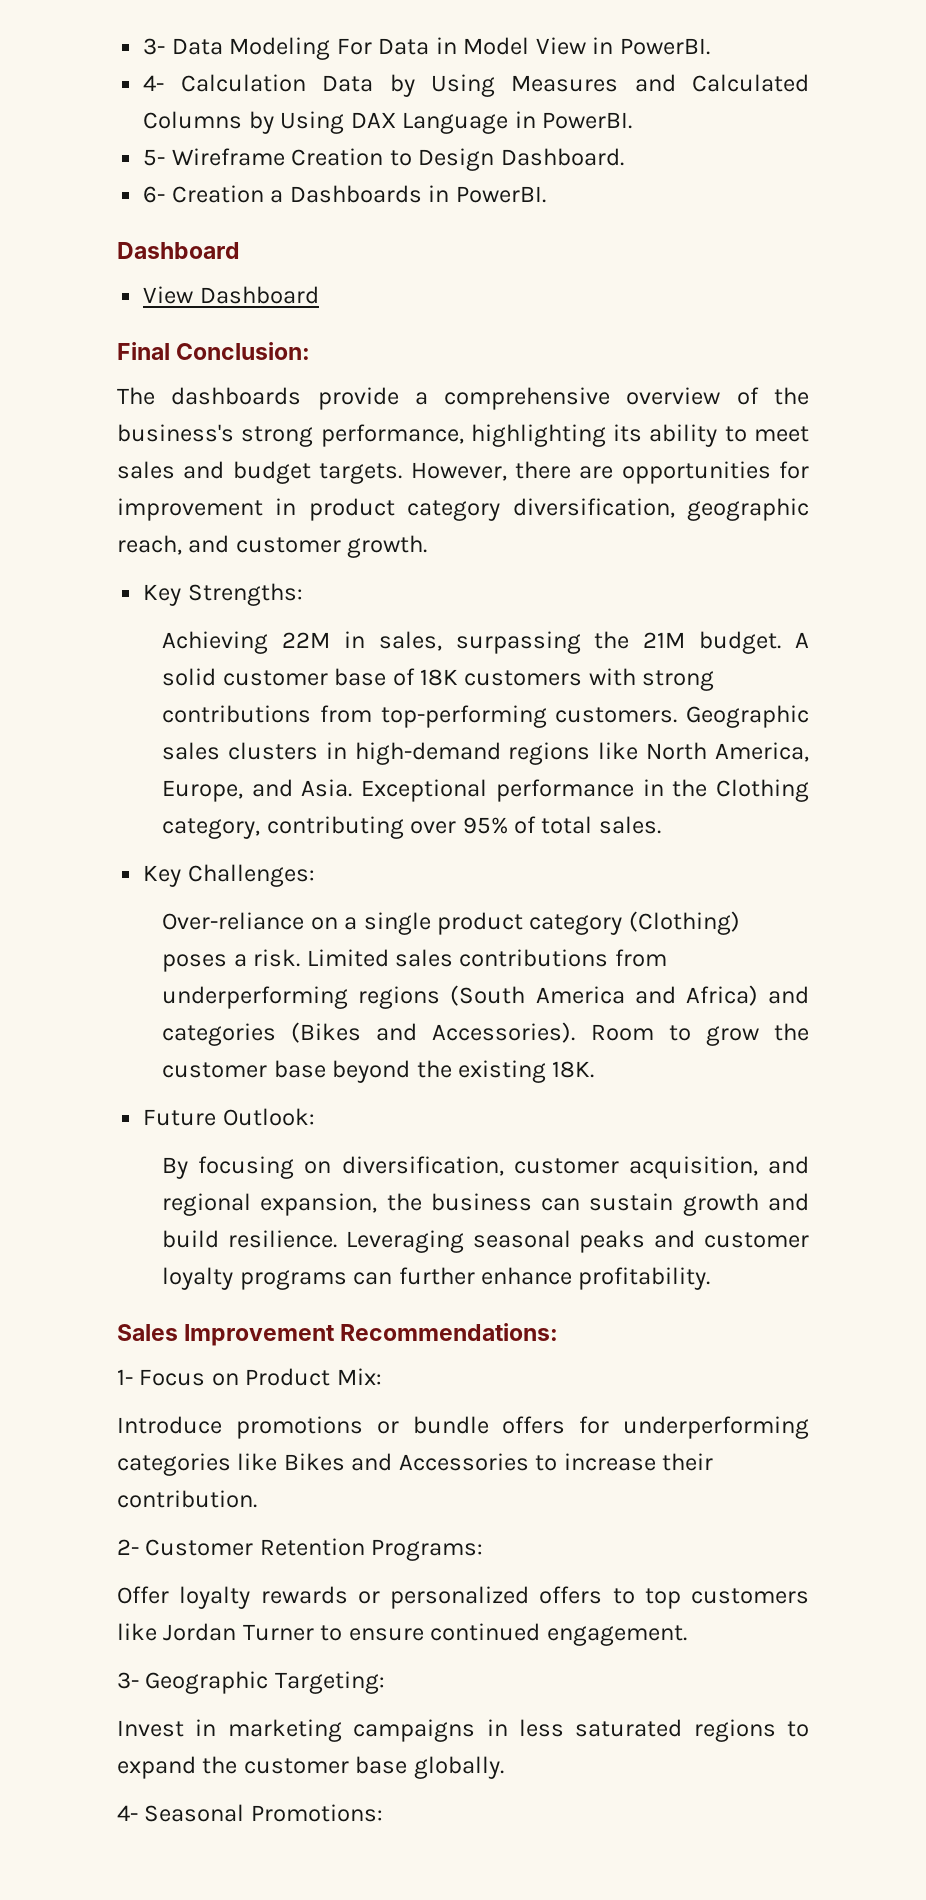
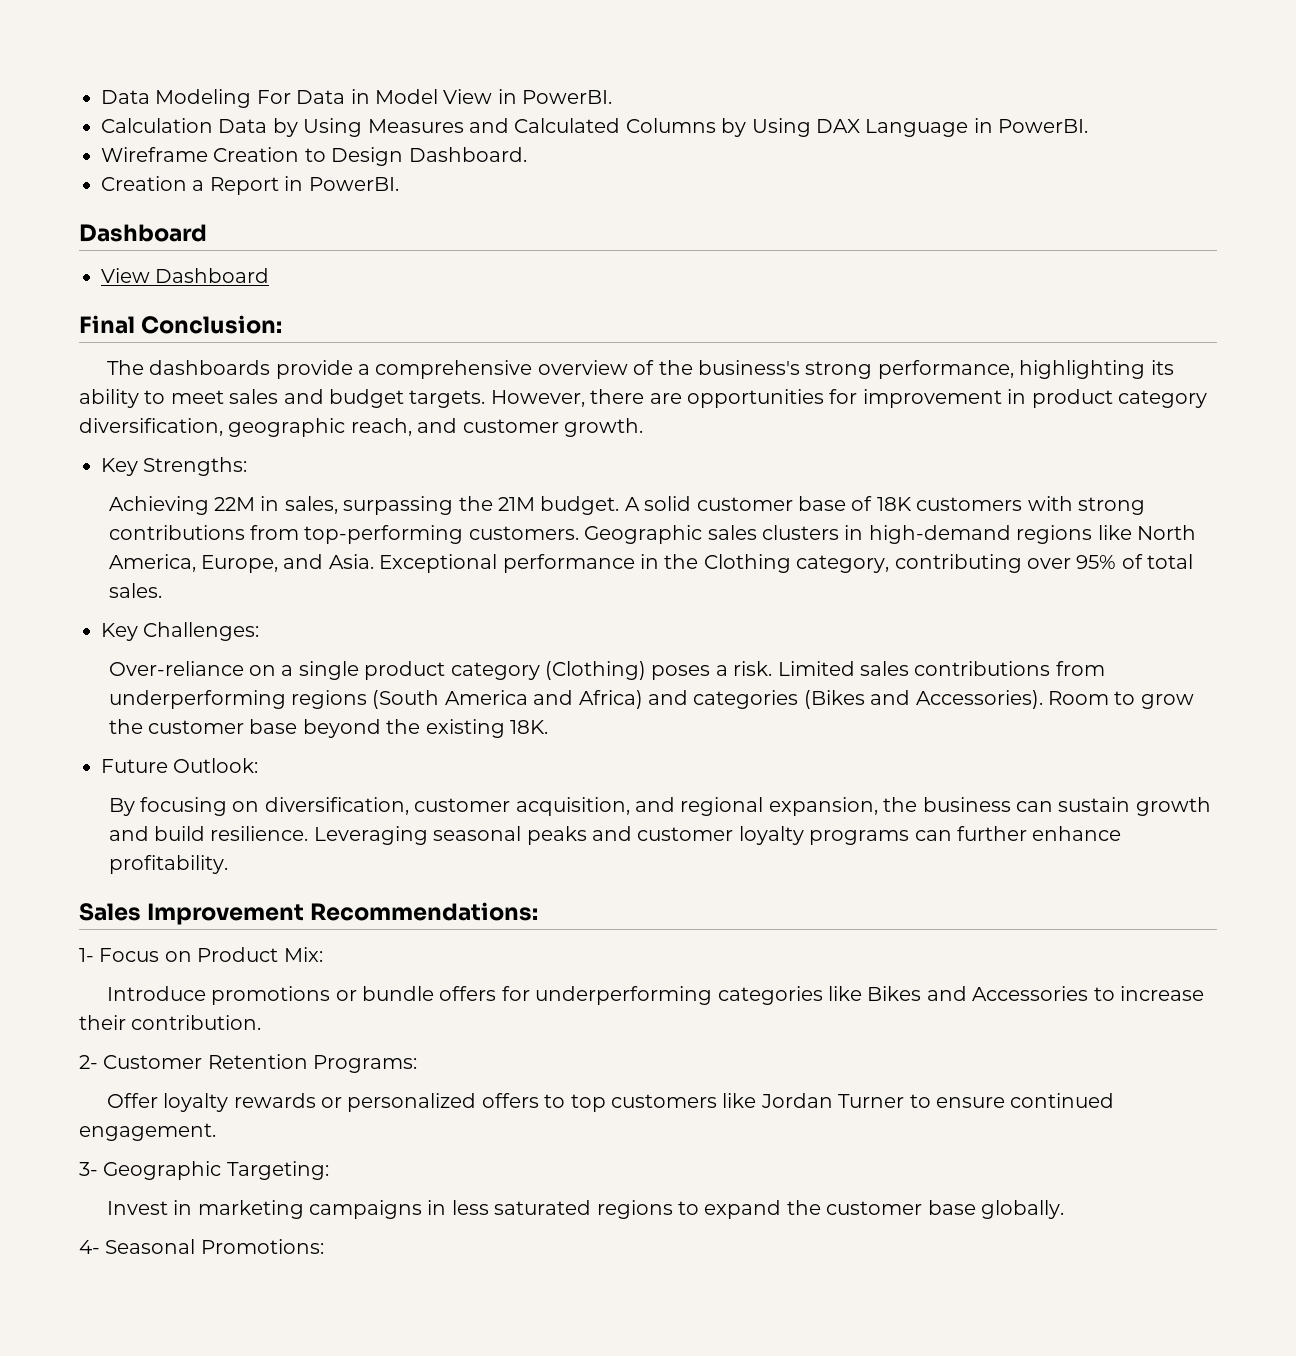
- 3- Data Modeling For Data in Model View in PowerBI.
+ Data Modeling For Data in Model View in PowerBI.
- 4- Calculation Data by Using Measures and Calculated Columns by Using DAX Language in PowerBI.
+ Calculation Data by Using Measures and Calculated Columns by Using DAX Language in PowerBI.
- 5- Wireframe Creation to Design Dashboard.
+ Wireframe Creation to Design Dashboard.
- 6- Creation a Dashboards in PowerBI.
+ Creation a Report in PowerBI.

